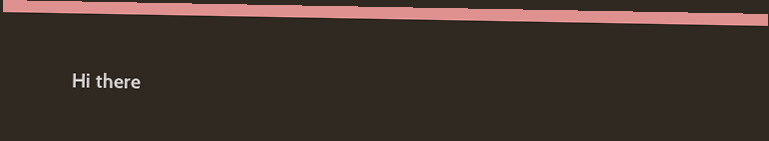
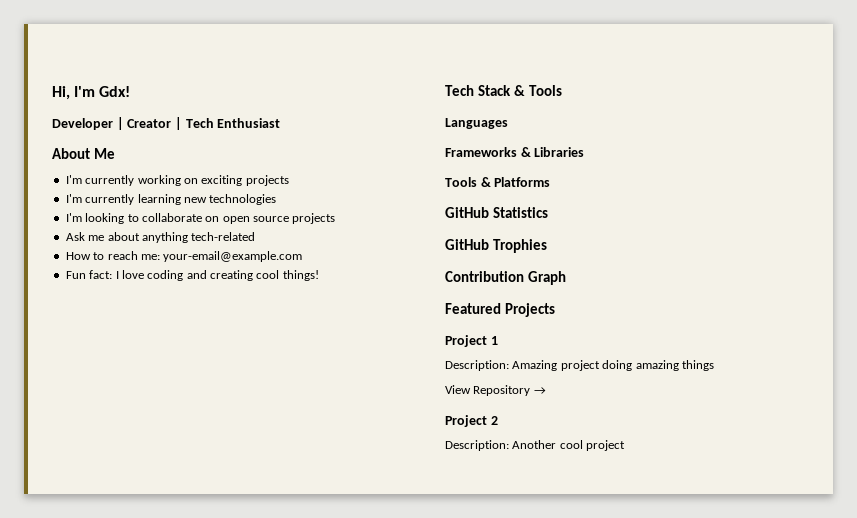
- Hi there
+ Hi, I'm Gdx!
+ Developer | Creator | Tech Enthusiast
+ About Me
+ I'm currently working on exciting projects
+ I'm currently learning new technologies
+ I'm looking to collaborate on open source projects
+ Ask me about anything tech-related
+ How to reach me: your-email@example.com
+ Fun fact: I love coding and creating cool things!
+ Tech Stack & Tools
+ Languages
+ Frameworks & Libraries
+ Tools & Platforms
+ GitHub Statistics
+ GitHub Trophies
+ Contribution Graph
+ Featured Projects
+ Project 1
+ Description: Amazing project doing amazing things
+ View Repository →
+ Project 2
+ Description: Another cool project

